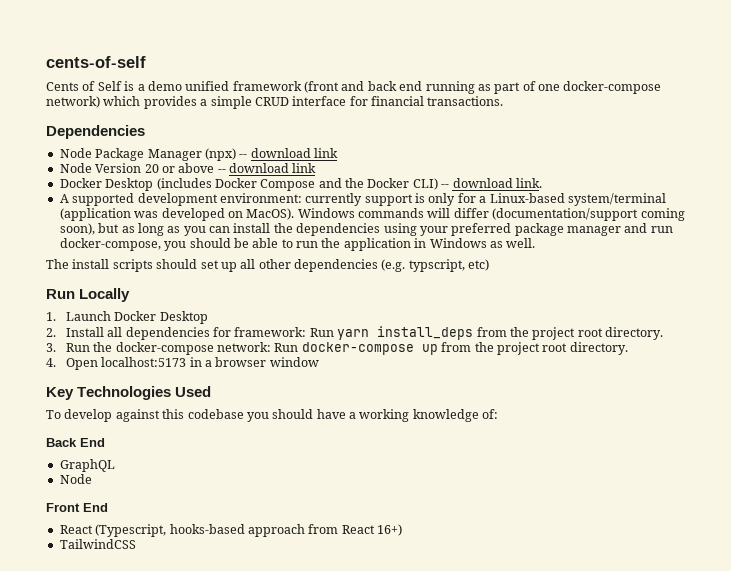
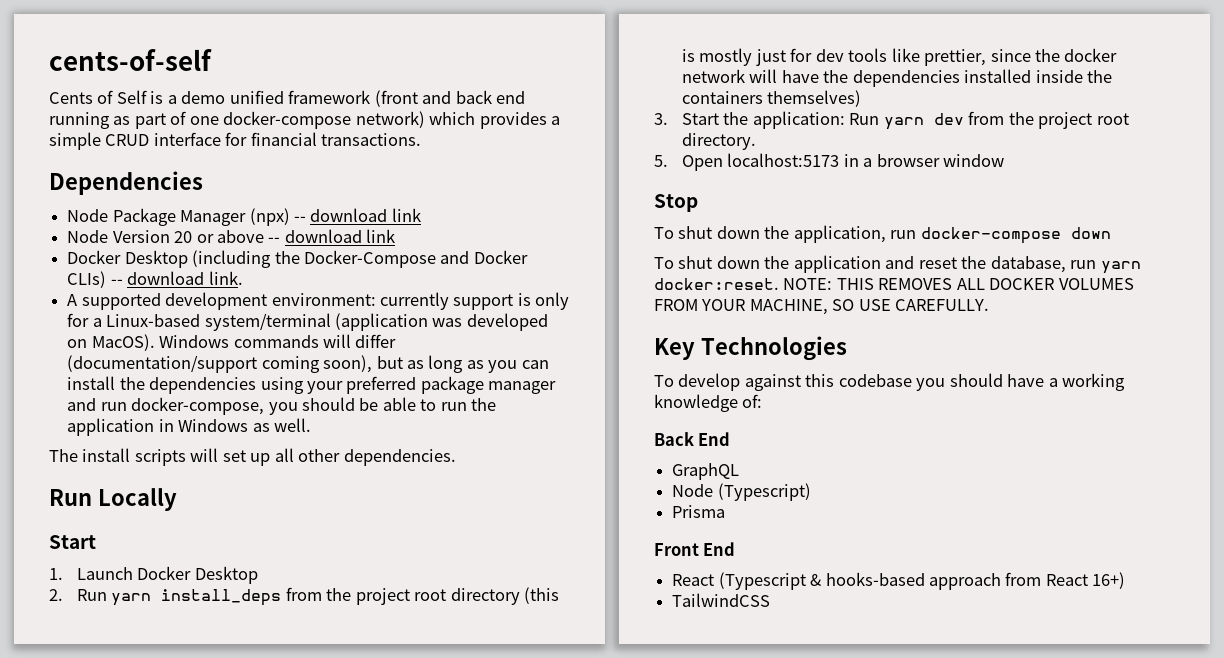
- Docker Desktop (includes Docker Compose and the Docker CLI) -- download link.
+ Docker Desktop (including the Docker-Compose and Docker CLIs) -- download link.
- The install scripts should set up all other dependencies (e.g. typscript, etc)
+ The install scripts will set up all other dependencies.
  Run Locally
+ Start
- 2. Install all dependencies for framework: Run yarn install_deps from the project root directory.
- 3. Run the docker-compose network: Run docker-compose up from the project root directory.
- 4. Open localhost:5173 in a browser window
+ 2. Run yarn install_deps from the project root directory (this is mostly just for dev tools like prettier, since the docker network will have the dependencies installed inside the containers themselves)
+ 3. Start the application: Run yarn dev from the project root directory.
+ 5. Open localhost:5173 in a browser window
+ Stop
+ To shut down the application, run docker-compose down
+ To shut down the application and reset the database, run yarn docker:reset. NOTE: THIS REMOVES ALL DOCKER VOLUMES FROM YOUR MACHINE, SO USE CAREFULLY.
- Key Technologies Used
+ Key Technologies
  GraphQL
- Node
+ Node (Typescript)
+ Prisma
- React (Typescript, hooks-based approach from React 16+)
+ React (Typescript & hooks-based approach from React 16+)

